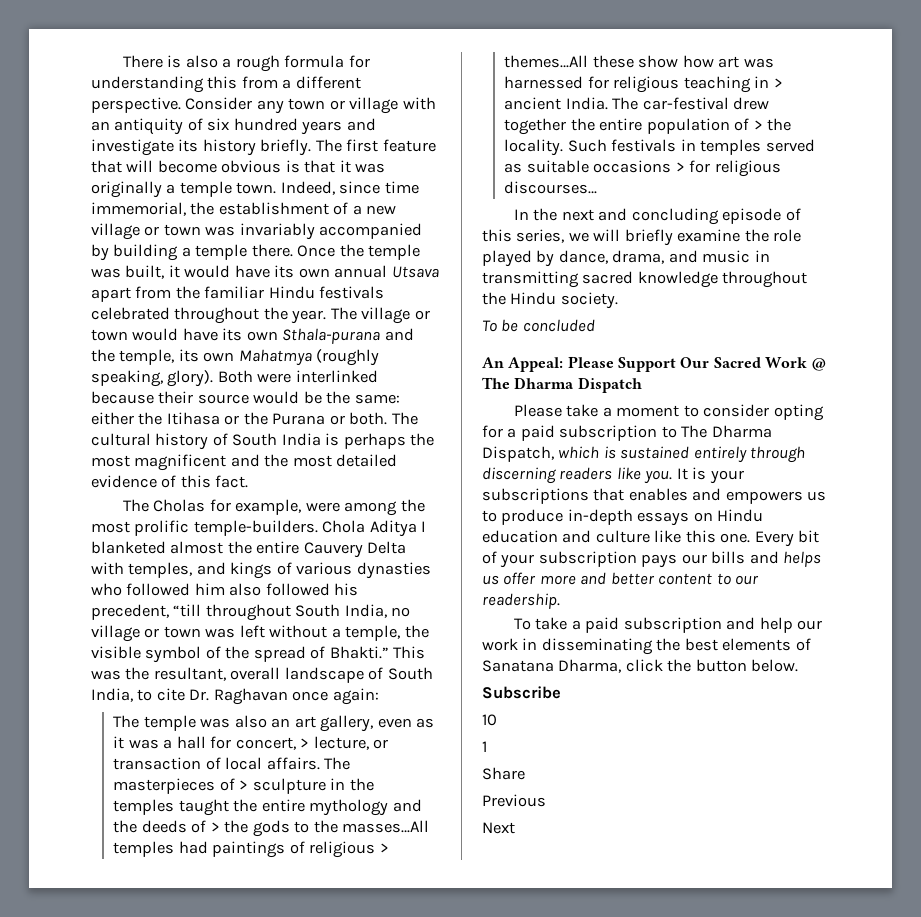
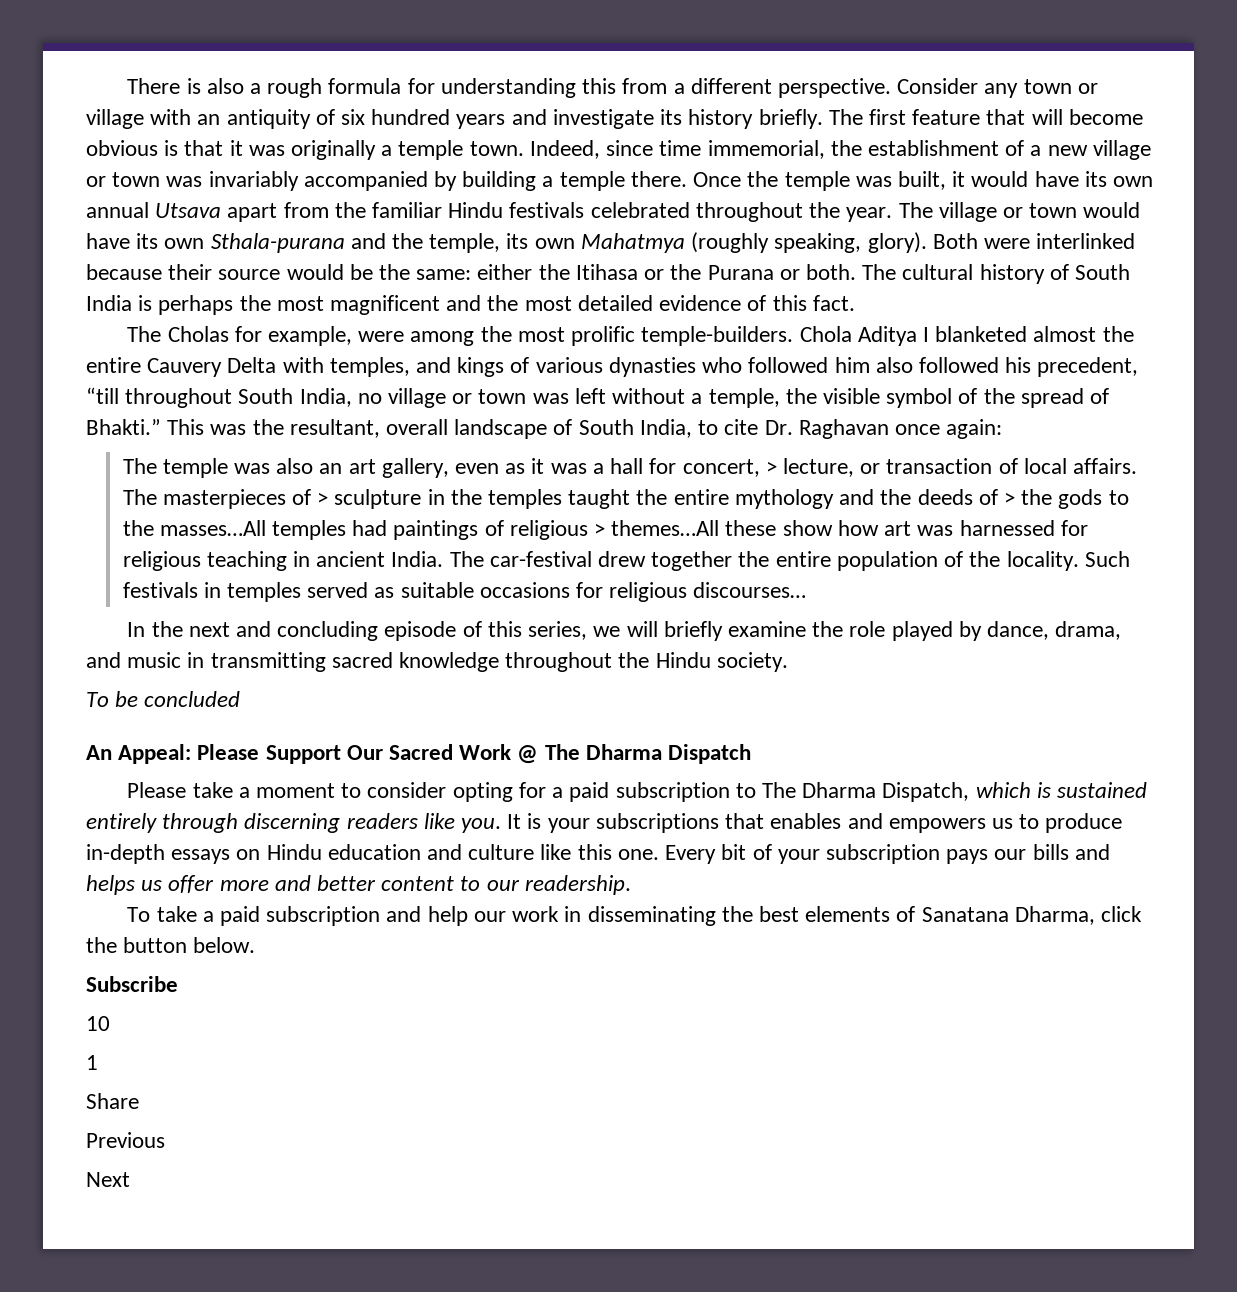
- The masterpieces of > sculpture in the temples taught the entire mythology and the deeds of > the gods to the masses…All temples had paintings of religious > themes…All these show how art was harnessed for religious teaching in > ancient India.
+ The masterpieces of > sculpture in the temples taught the entire mythology and the deeds of > the gods to the masses…All temples had paintings of religious > themes…All these show how art was harnessed for religious teaching in ancient India.
- The car-festival drew together the entire population of > the locality.
+ The car-festival drew together the entire population of the locality.
- Such festivals in temples served as suitable occasions > for religious discourses…
+ Such festivals in temples served as suitable occasions for religious discourses…

